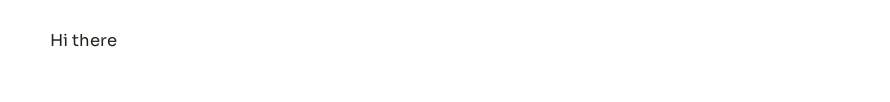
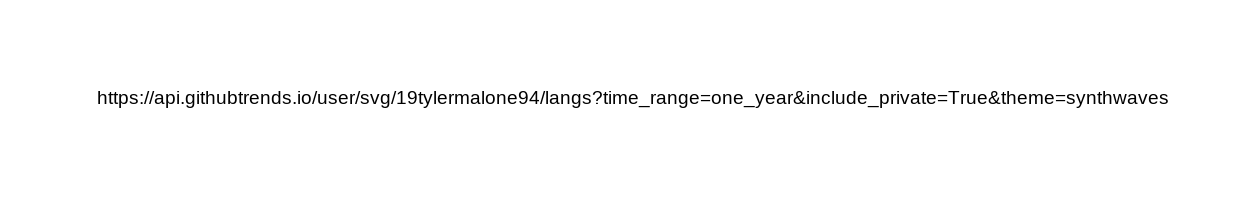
- Hi there
+ https://api.githubtrends.io/user/svg/19tylermalone94/langs?time_range=one_year&include_private=True&theme=synthwaves

